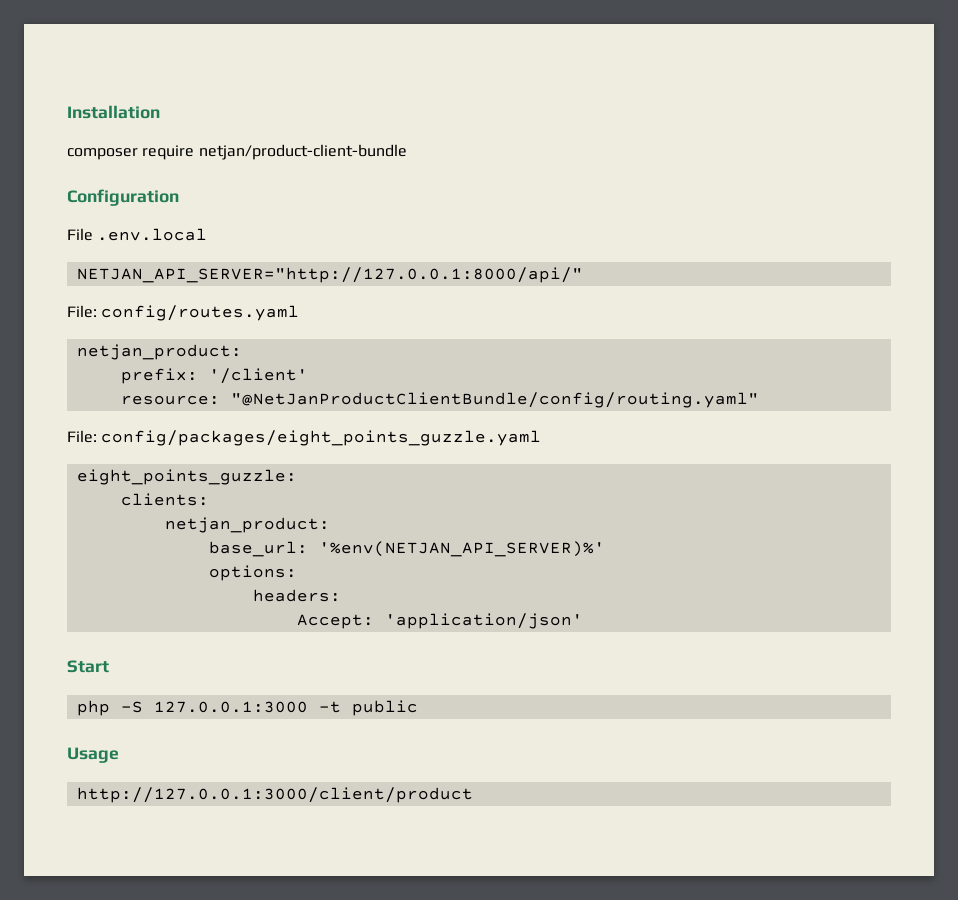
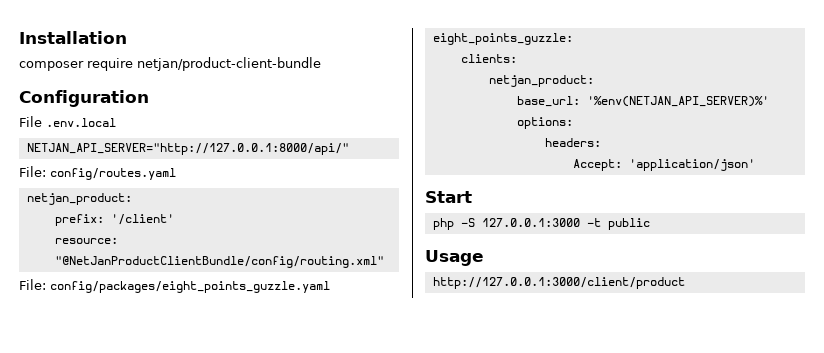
- resource: "@NetJanProductClientBundle/config/routing.yaml"
+ resource: "@NetJanProductClientBundle/config/routing.xml"

